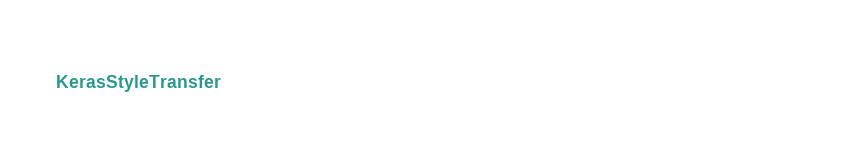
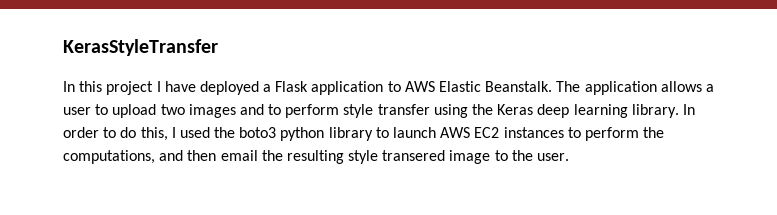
+ In this project I have deployed a Flask application to AWS Elastic Beanstalk. The application allows a user to upload two images and to perform style transfer using the Keras deep learning library. In order to do this, I used the boto3 python library to launch AWS EC2 instances to perform the computations, and then email the resulting style transered image to the user.

